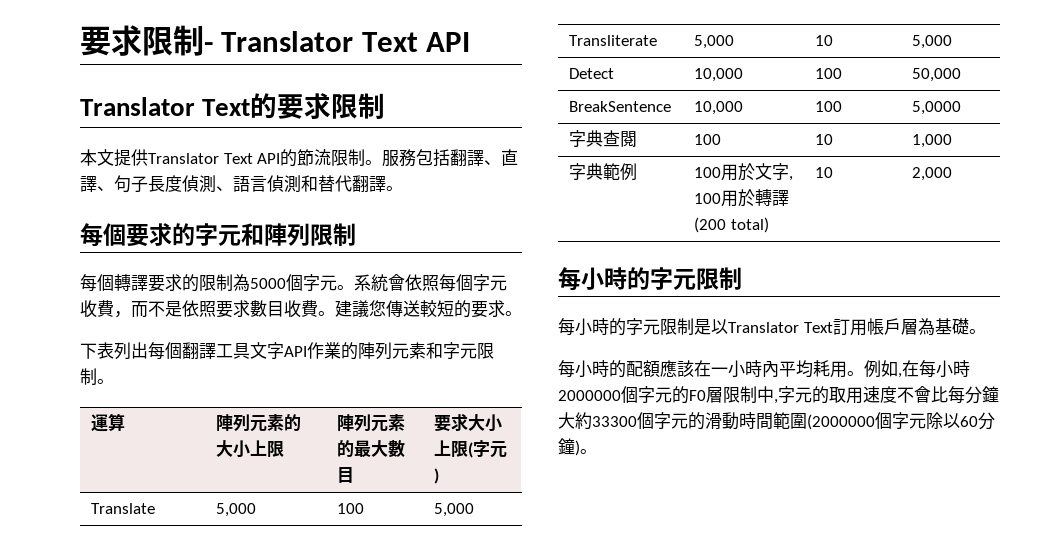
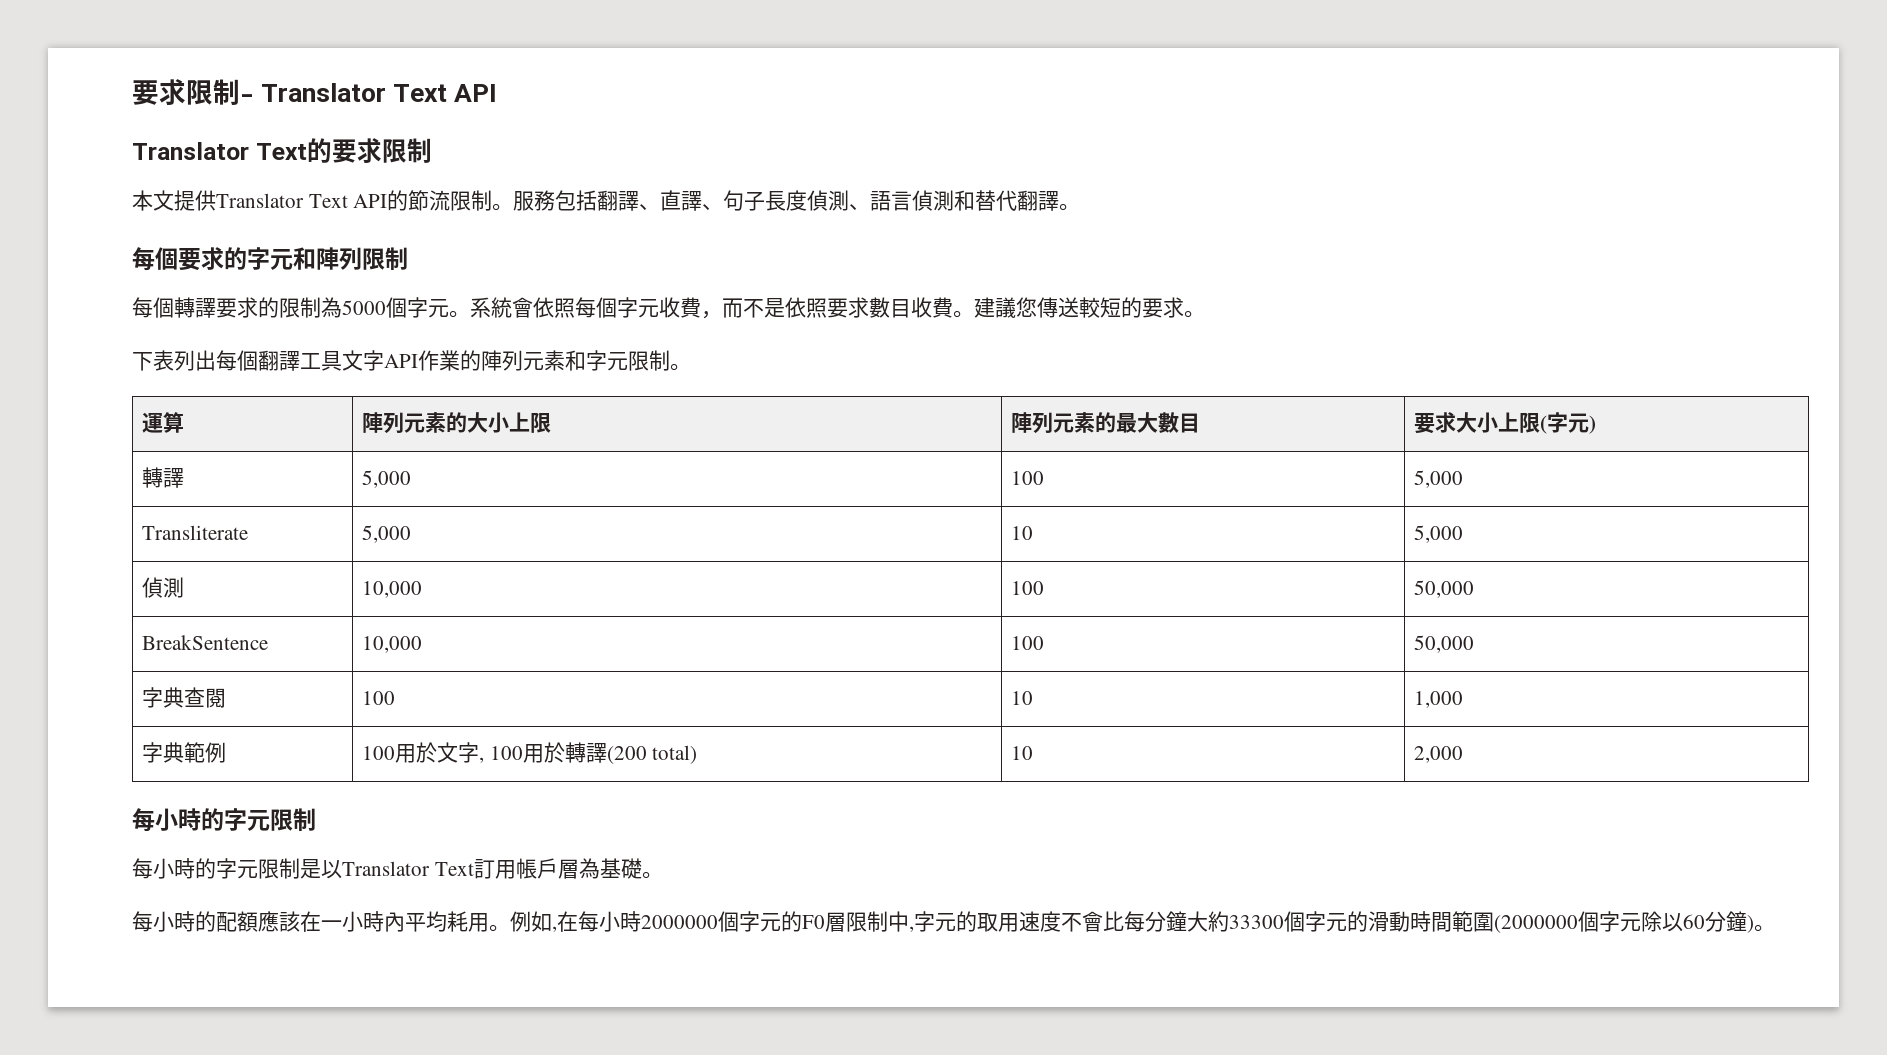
- Translate | 5,000 | 100 | 5,000
+ 轉譯 | 5,000 | 100 | 5,000
- Detect | 10,000 | 100 | 50,000
+ 偵測 | 10,000 | 100 | 50,000
- BreakSentence | 10,000 | 100 | 5,0000
+ BreakSentence | 10,000 | 100 | 50,000

